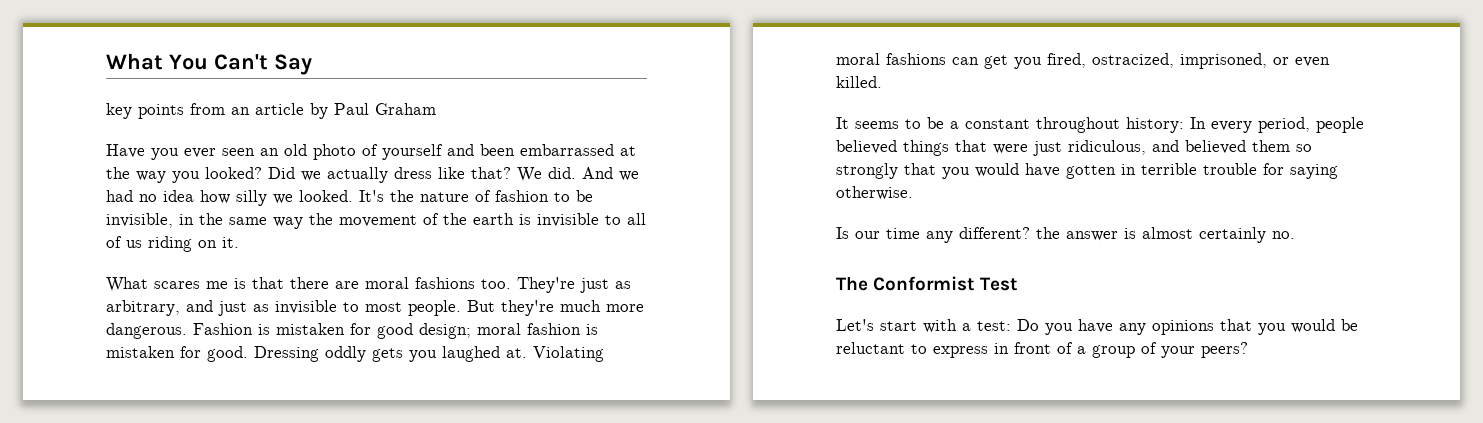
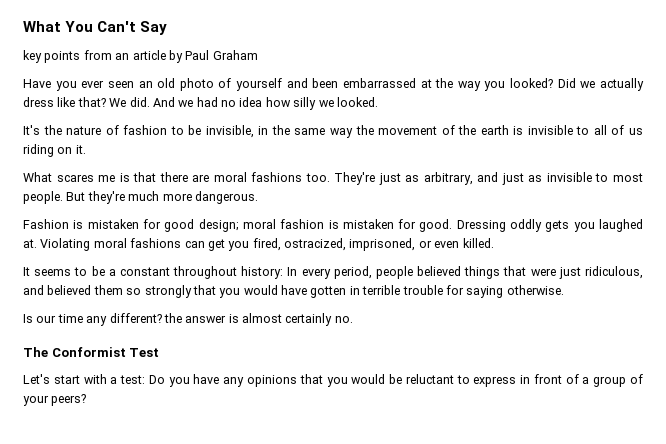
- And we had no idea how silly we looked. It's the nature of fashion to be invisible, in the same way the movement of the earth is invisible to all of us riding on it.
+ And we had no idea how silly we looked.
+ It's the nature of fashion to be invisible, in the same way the movement of the earth is invisible to all of us riding on it.
- But they're much more dangerous. Fashion is mistaken for good design; moral fashion is mistaken for good.
+ But they're much more dangerous.
+ Fashion is mistaken for good design; moral fashion is mistaken for good.

